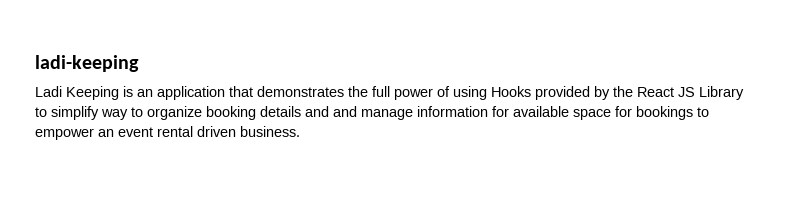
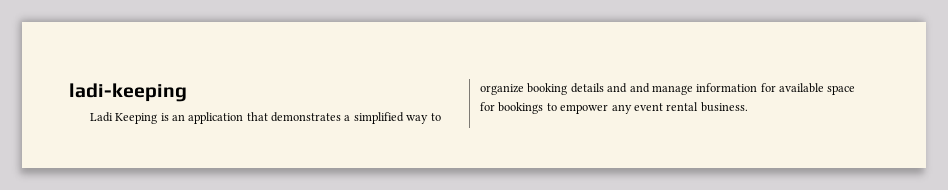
- Ladi Keeping is an application that demonstrates the full power of using Hooks provided by the React JS Library to simplify way to organize booking details and and manage information for available space for bookings to empower an event rental driven business.
+ Ladi Keeping is an application that demonstrates a simplified way to organize booking details and and manage information for available space for bookings to empower any event rental business.

